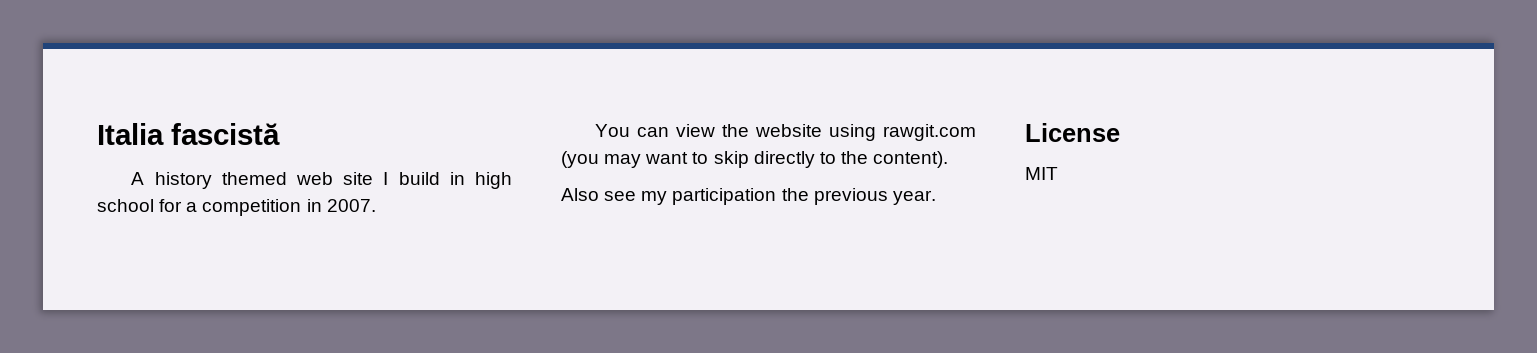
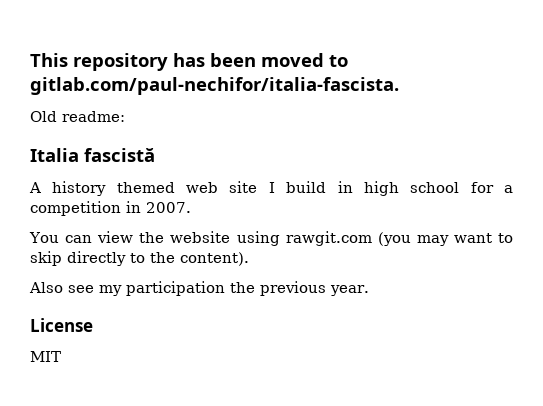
+ This repository has been moved to gitlab.com/paul-nechifor/italia-fascista.
+ Old readme:

